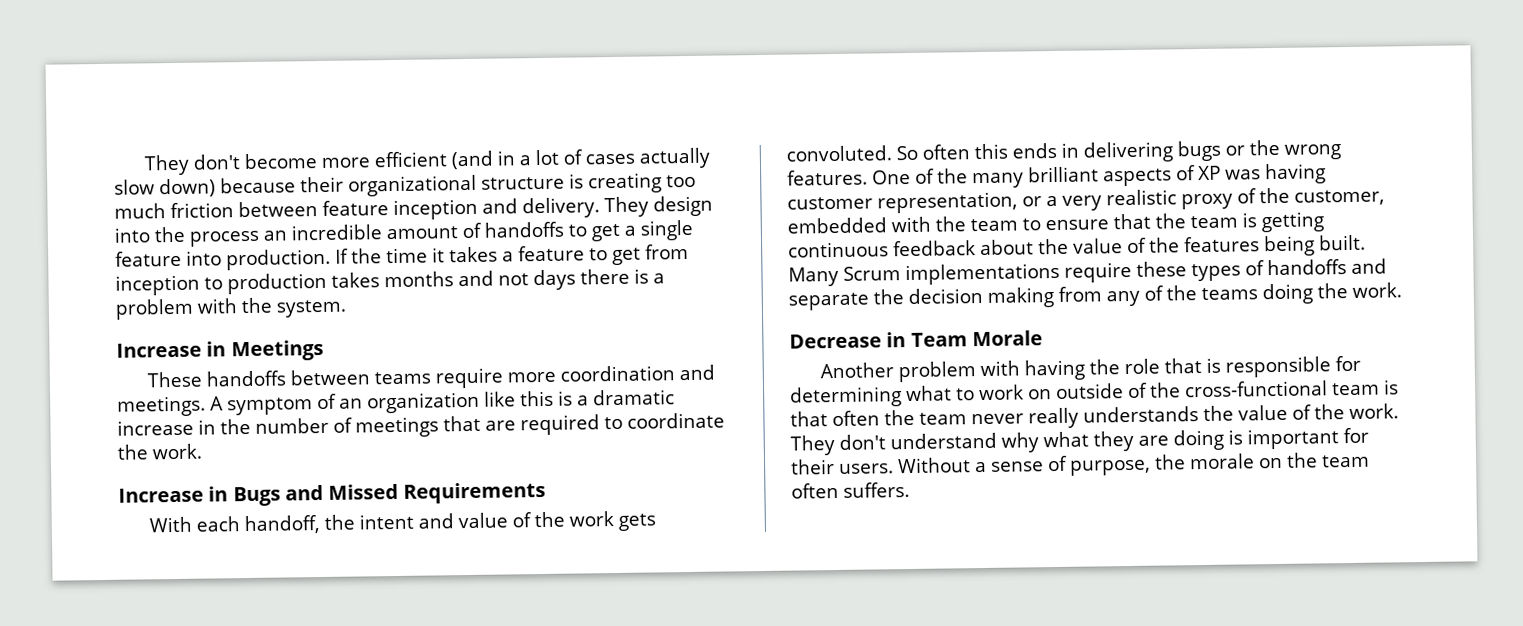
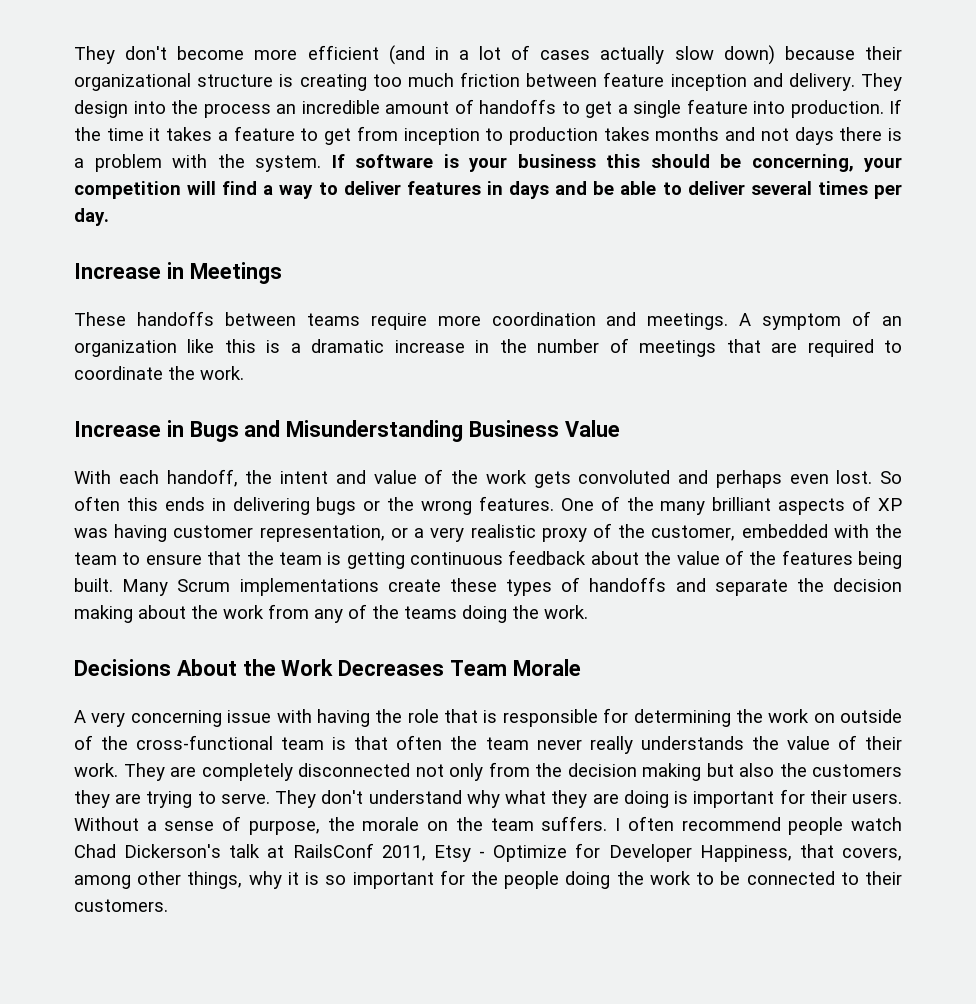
+ If software is your business this should be concerning, your competition will find a way to deliver features in days and be able to deliver several times per day.
- Increase in Bugs and Missed Requirements
+ Increase in Bugs and Misunderstanding Business Value
- With each handoff, the intent and value of the work gets convoluted.
+ With each handoff, the intent and value of the work gets convoluted and perhaps even lost.
- Many Scrum implementations require these types of handoffs and separate the decision making from any of the teams doing the work.
+ Many Scrum implementations create these types of handoffs and separate the decision making about the work from any of the teams doing the work.
- Decrease in Team Morale
- Another problem with having the role that is responsible for determining what to work on outside of the cross-functional team is that often the team never really understands the value of the work.
+ Decisions About the Work Decreases Team Morale
+ A very concerning issue with having the role that is responsible for determining the work on outside of the cross-functional team is that often the team never really understands the value of their work. They are completely disconnected not only from the decision making but also the customers they are trying to serve.
- Without a sense of purpose, the morale on the team often suffers.
+ Without a sense of purpose, the morale on the team suffers. I often recommend people watch Chad Dickerson's talk at RailsConf 2011, Etsy - Optimize for Developer Happiness, that covers, among other things, why it is so important for the people doing the work to be connected to their customers.

